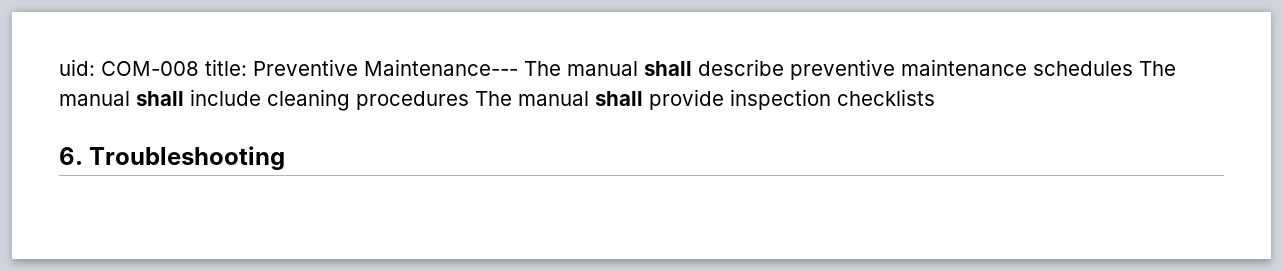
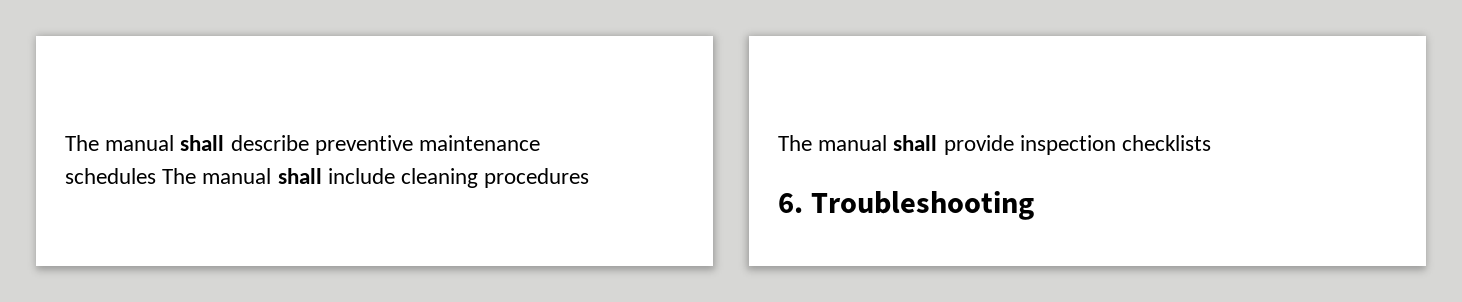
- uid: COM-008 title: Preventive Maintenance--- The manual shall describe preventive maintenance schedules The manual shall include cleaning procedures The manual shall provide inspection checklists
+ The manual shall describe preventive maintenance schedules The manual shall include cleaning procedures The manual shall provide inspection checklists

